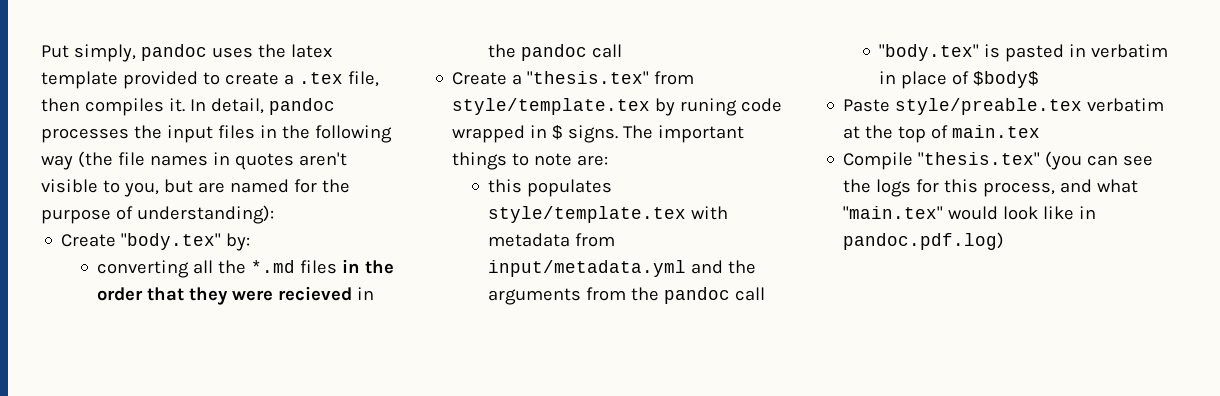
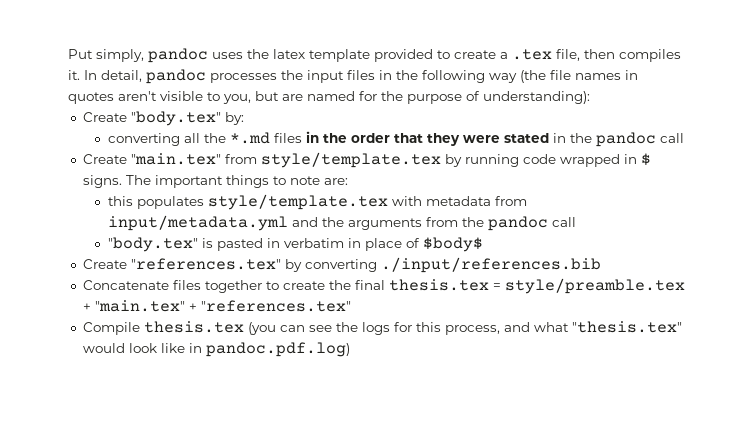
- converting all the *.md files in the order that they were recieved in the pandoc call
+ converting all the *.md files in the order that they were stated in the pandoc call
- Create a "thesis.tex" from style/template.tex by runing code wrapped in $ signs.
+ Create "main.tex" from style/template.tex by running code wrapped in $ signs.
- Paste style/preable.tex verbatim at the top of main.tex
+ Create "references.tex" by converting ./input/references.bib
+ Concatenate files together to create the final thesis.tex = style/preamble.tex + "main.tex" + "references.tex"
- Compile "thesis.tex" (you can see the logs for this process, and what "main.tex" would look like in pandoc.pdf.log)
+ Compile thesis.tex (you can see the logs for this process, and what "thesis.tex" would look like in pandoc.pdf.log)

